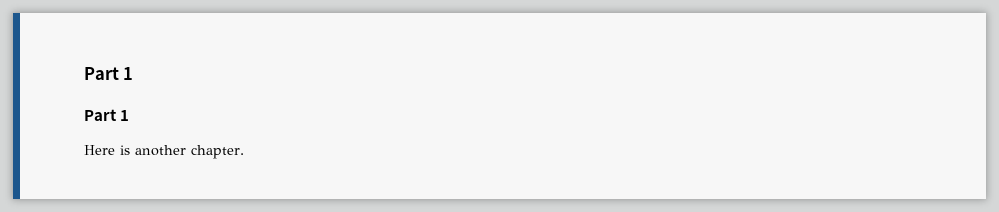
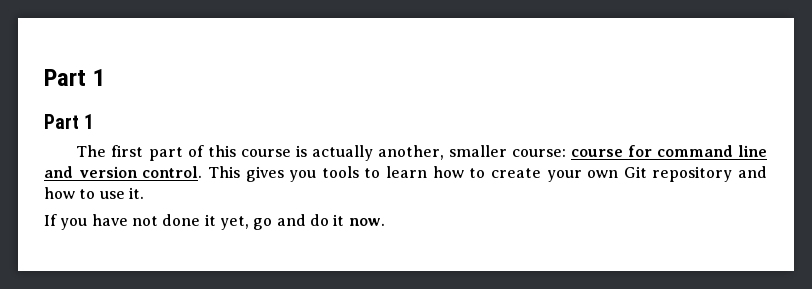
- Here is another chapter.
+ The first part of this course is actually another, smaller course: course for command line and version control. This gives you tools to learn how to create your own Git repository and how to use it.
+ If you have not done it yet, go and do it now.

